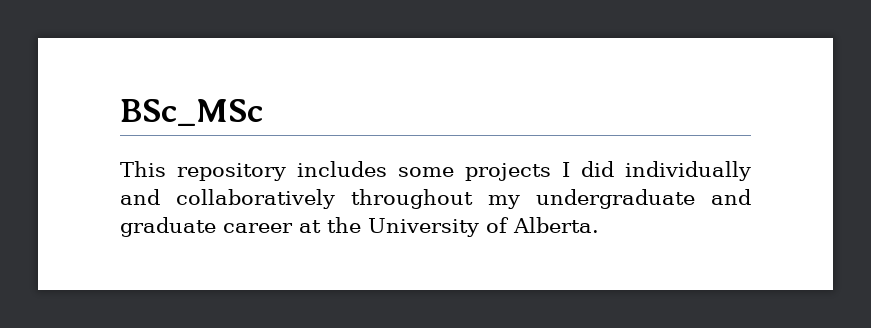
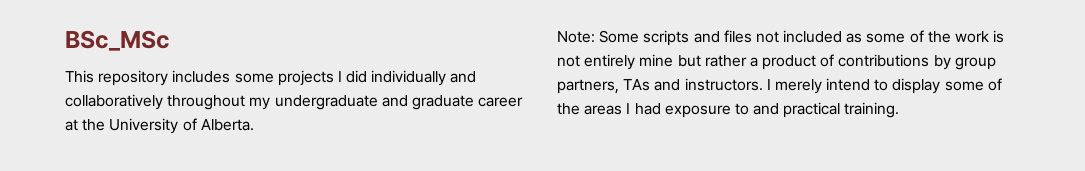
+ Note: Some scripts and files not included as some of the work is not entirely mine but rather a product of contributions by group partners, TAs and instructors. I merely intend to display some of the areas I had exposure to and practical training.

